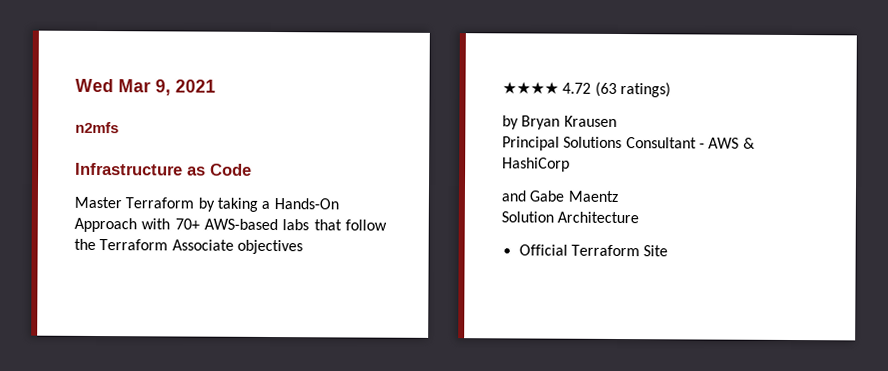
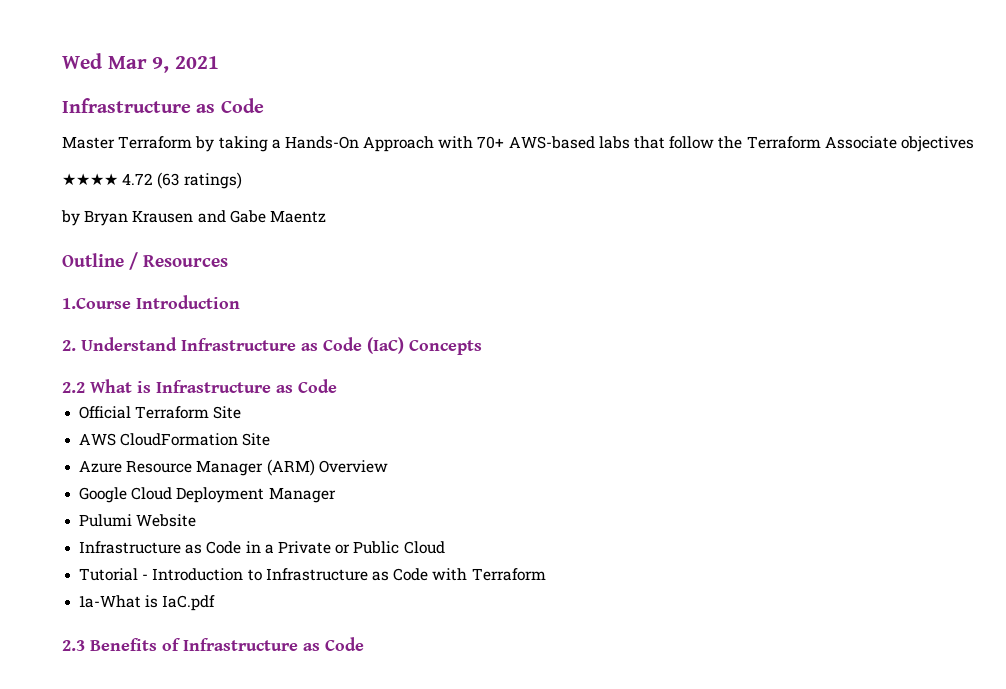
- n2mfs
- by Bryan Krausen
- Principal Solutions Consultant - AWS & HashiCorp
- and Gabe Maentz
- Solution Architecture
+ by Bryan Krausen and Gabe Maentz
+ Outline / Resources
+ 1.Course Introduction
+ 2. Understand Infrastructure as Code (IaC) Concepts
+ 2.2 What is Infrastructure as Code
  Official Terraform Site
+ AWS CloudFormation Site
+ Azure Resource Manager (ARM) Overview
+ Google Cloud Deployment Manager
+ Pulumi Website
+ Infrastructure as Code in a Private or Public Cloud
+ Tutorial - Introduction to Infrastructure as Code with Terraform
+ 1a-What is IaC.pdf
+ 2.3 Benefits of Infrastructure as Code

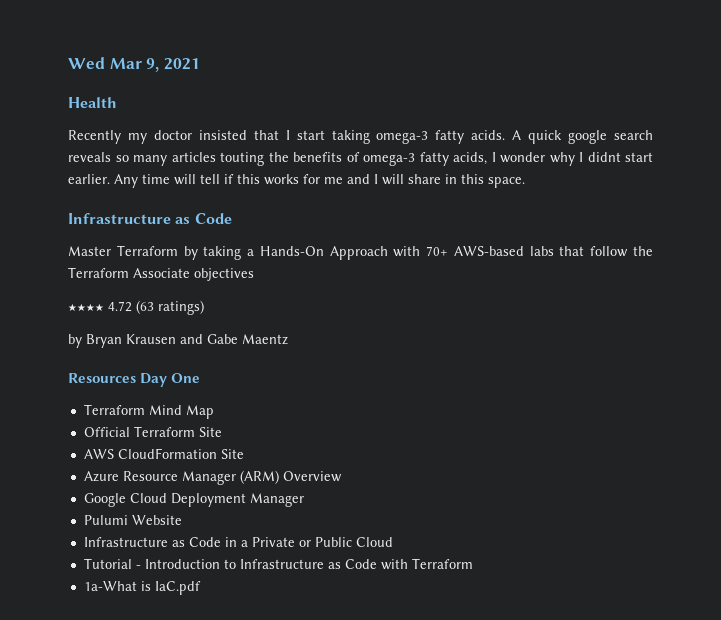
+ Health
+ Recently my doctor insisted that I start taking omega-3 fatty acids. A quick google search reveals so many articles touting the benefits of omega-3 fatty acids, I wonder why I didnt start earlier. Any time will tell if this works for me and I will share in this space.
- Outline / Resources
- 1.Course Introduction
- 2. Understand Infrastructure as Code (IaC) Concepts
- 2.2 What is Infrastructure as Code
+ Resources Day One
+ Terraform Mind Map
- 2.3 Benefits of Infrastructure as Code

